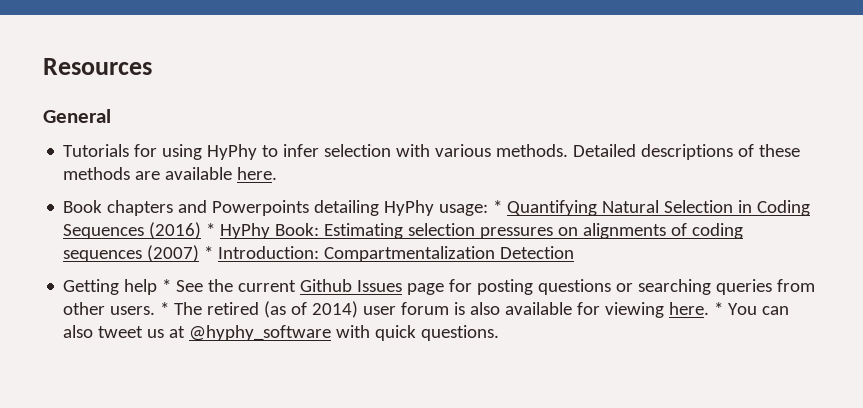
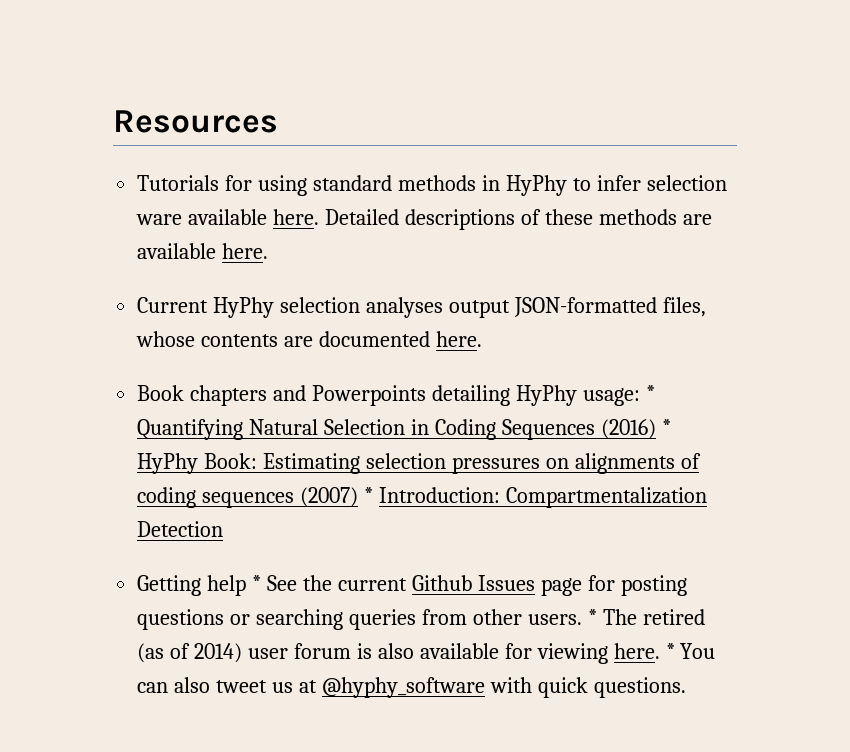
- General
- Tutorials for using HyPhy to infer selection with various methods.
+ Tutorials for using standard methods in HyPhy to infer selection ware available here.
+ Current HyPhy selection analyses output JSON-formatted files, whose contents are documented here.

